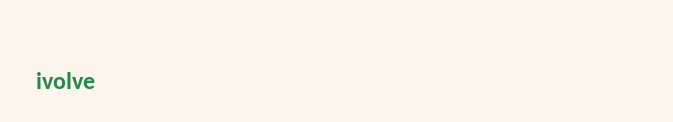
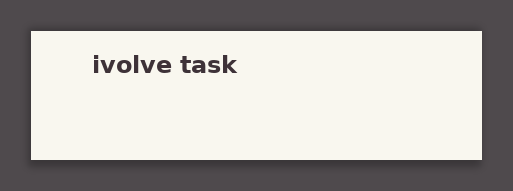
- ivolve
+ ivolve task

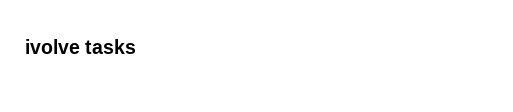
- ivolve task
+ ivolve tasks

